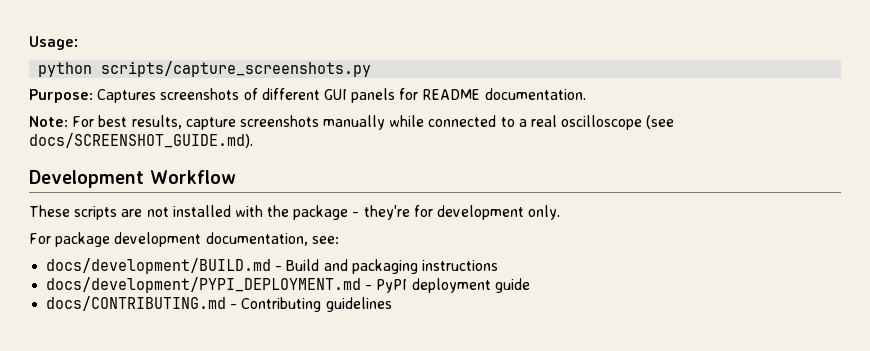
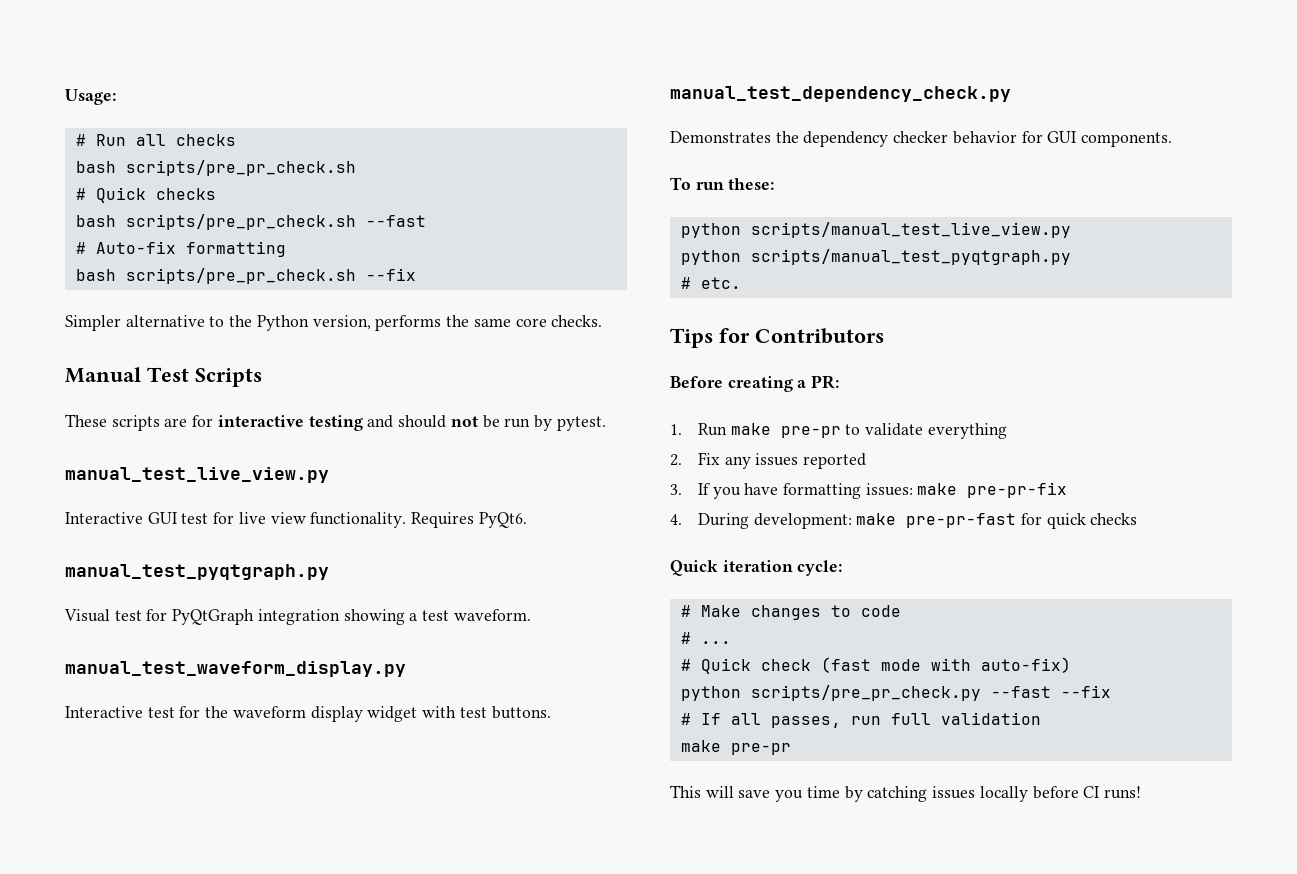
- python scripts/capture_screenshots.py
- Purpose: Captures screenshots of different GUI panels for README documentation.
- Note: For best results, capture screenshots manually while connected to a real oscilloscope (see docs/SCREENSHOT_GUIDE.md).
- Development Workflow
- These scripts are not installed with the package - they're for development only.
- For package development documentation, see:
- docs/development/BUILD.md - Build and packaging instructions
- docs/development/PYPI_DEPLOYMENT.md - PyPI deployment guide
- docs/CONTRIBUTING.md - Contributing guidelines
+ # Run all checks
+ bash scripts/pre_pr_check.sh
+ # Quick checks
+ bash scripts/pre_pr_check.sh --fast
+ # Auto-fix formatting
+ bash scripts/pre_pr_check.sh --fix
+ Simpler alternative to the Python version, performs the same core checks.
+ Manual Test Scripts
+ These scripts are for interactive testing and should not be run by pytest.
+ manual_test_live_view.py
+ Interactive GUI test for live view functionality. Requires PyQt6.
+ manual_test_pyqtgraph.py
+ Visual test for PyQtGraph integration showing a test waveform.
+ manual_test_waveform_display.py
+ Interactive test for the waveform display widget with test buttons.
+ manual_test_dependency_check.py
+ Demonstrates the dependency checker behavior for GUI components.
+ To run these:
+ python scripts/manual_test_live_view.py
+ python scripts/manual_test_pyqtgraph.py
+ # etc.
+ Tips for Contributors
+ Before creating a PR:
+ 1. Run make pre-pr to validate everything
+ 2. Fix any issues reported
+ 3. If you have formatting issues: make pre-pr-fix
+ 4. During development: make pre-pr-fast for quick checks
+ Quick iteration cycle:
+ # Make changes to code
+ # ...
+ # Quick check (fast mode with auto-fix)
+ python scripts/pre_pr_check.py --fast --fix
+ # If all passes, run full validation
+ make pre-pr
+ This will save you time by catching issues locally before CI runs!

